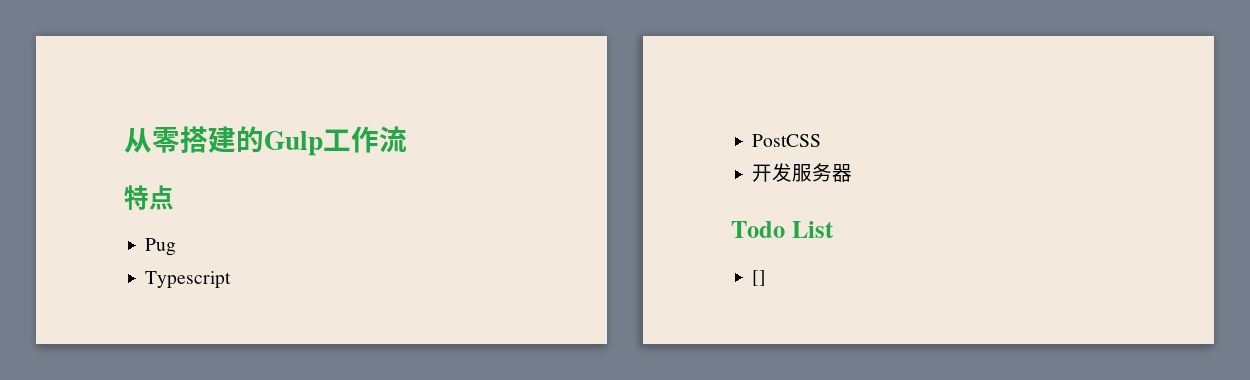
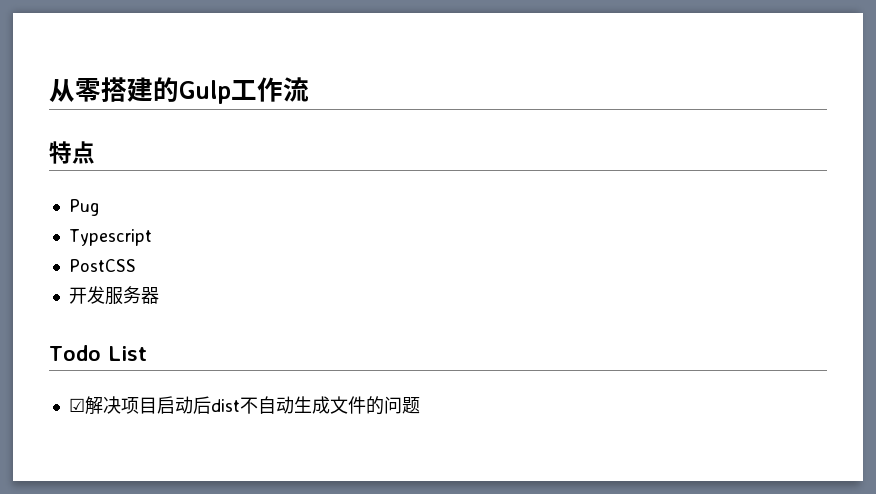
- []
+ ☑解决项目启动后dist不自动生成文件的问题

